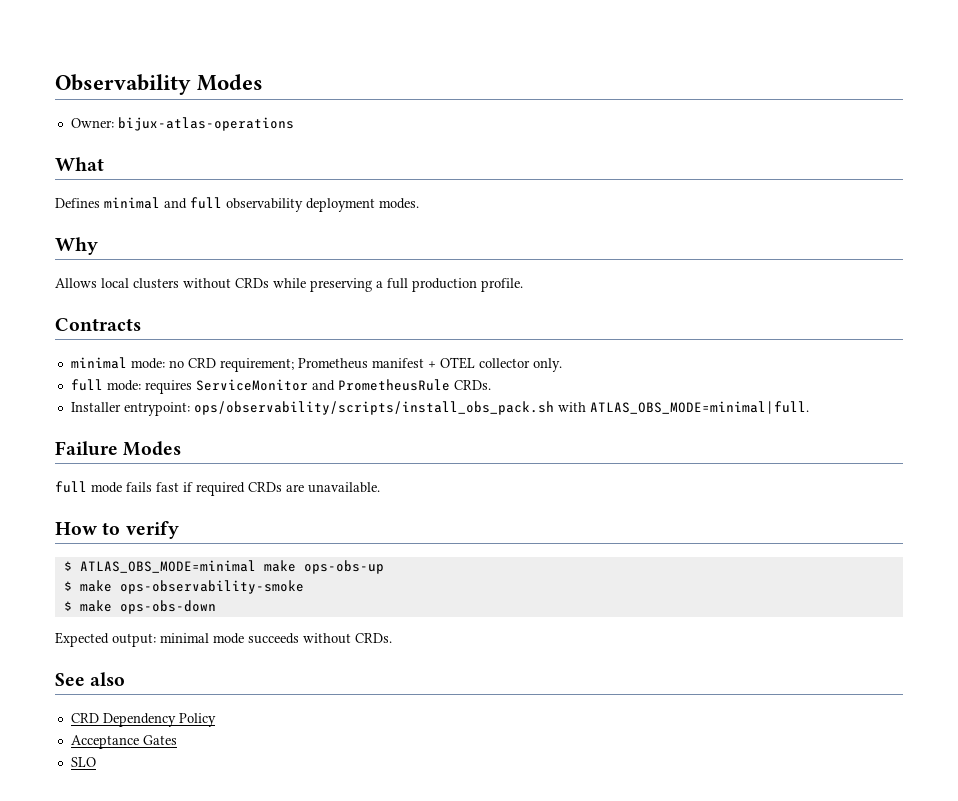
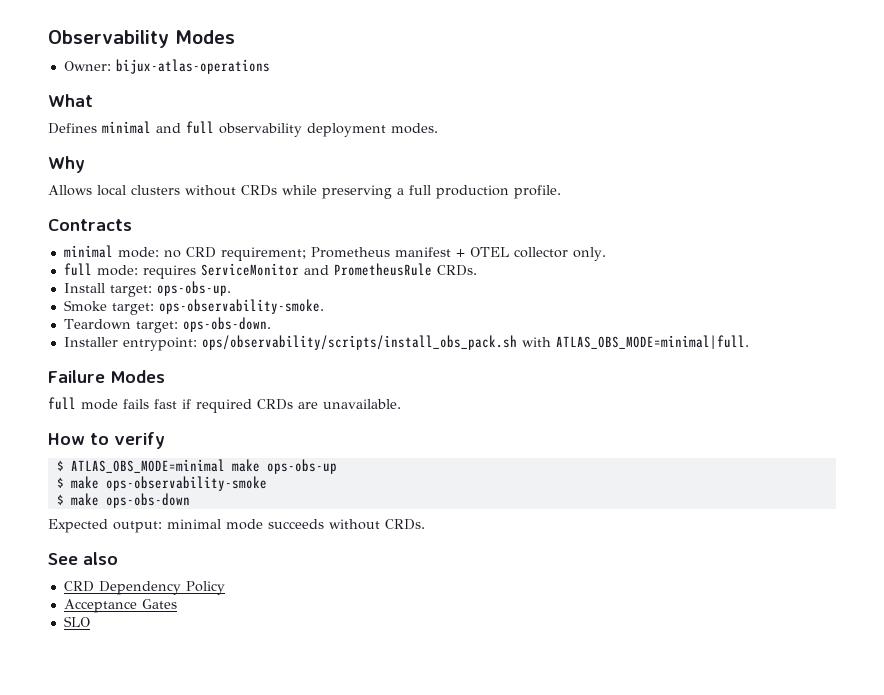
+ Install target: ops-obs-up.
+ Smoke target: ops-observability-smoke.
+ Teardown target: ops-obs-down.

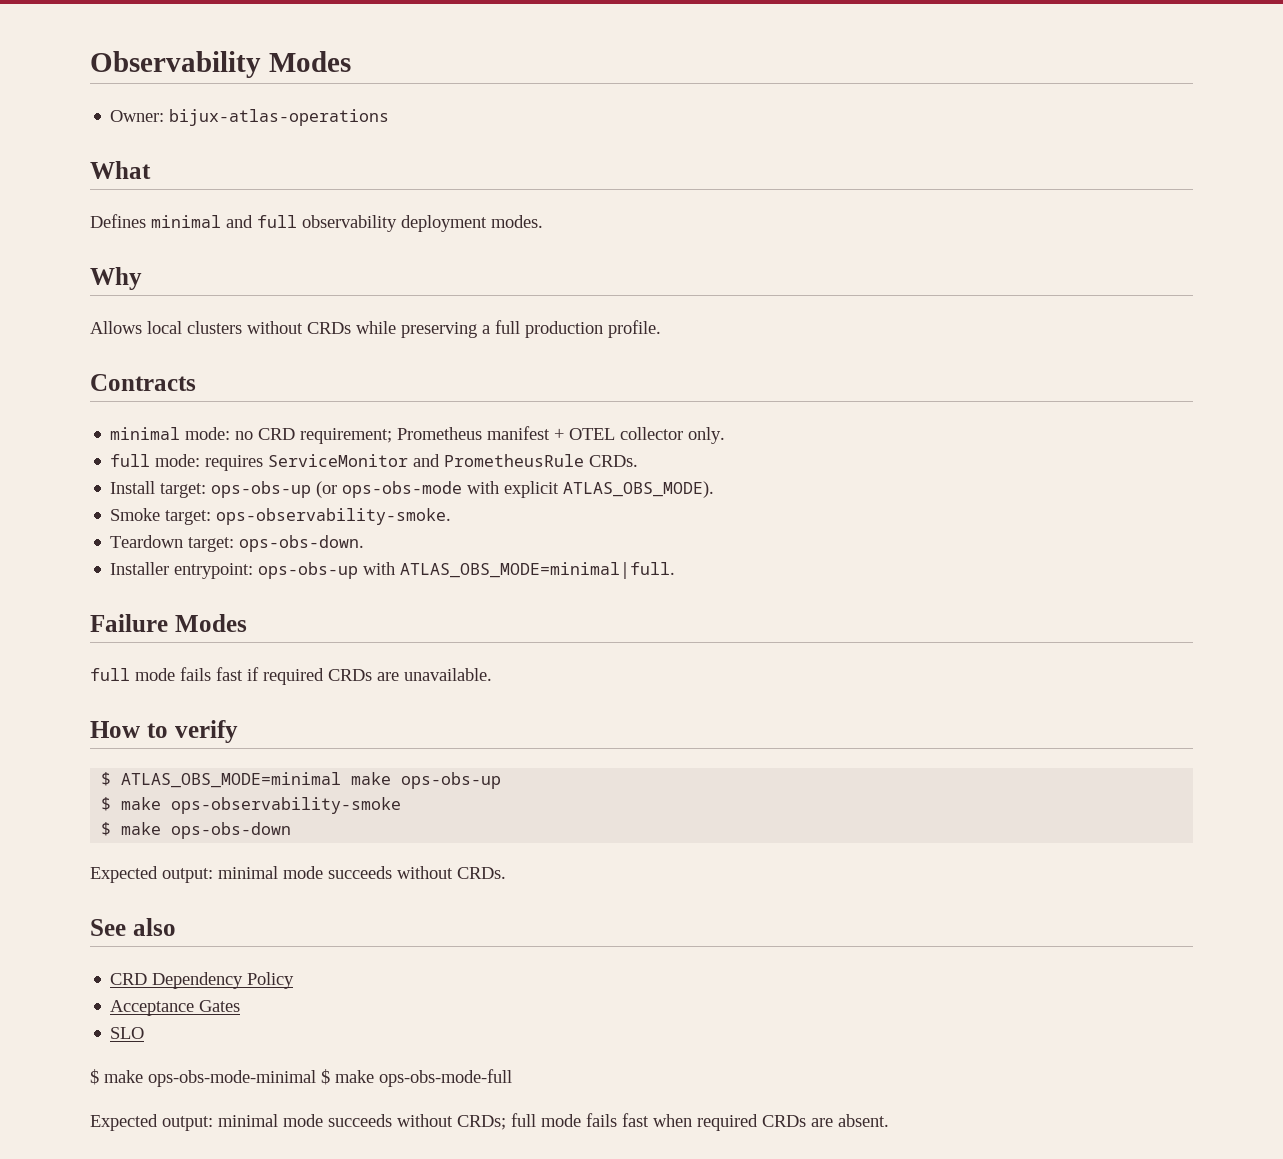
- Install target: ops-obs-up.
+ Install target: ops-obs-up (or ops-obs-mode with explicit ATLAS_OBS_MODE).
- Installer entrypoint: ops/observability/scripts/install_obs_pack.sh with ATLAS_OBS_MODE=minimal|full.
+ Installer entrypoint: ops-obs-up with ATLAS_OBS_MODE=minimal|full.
+ $ make ops-obs-mode-minimal $ make ops-obs-mode-full
+ Expected output: minimal mode succeeds without CRDs; full mode fails fast when required CRDs are absent.

